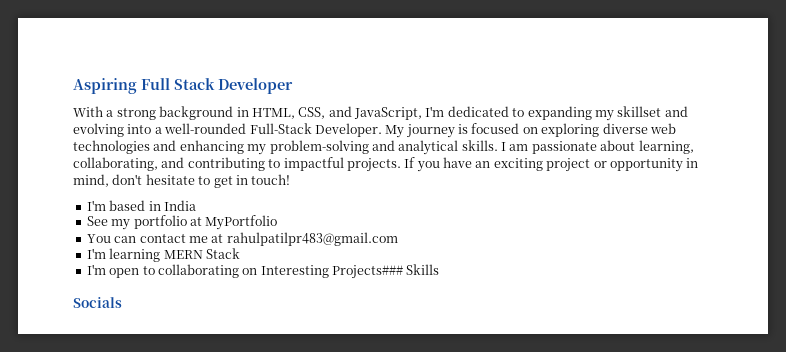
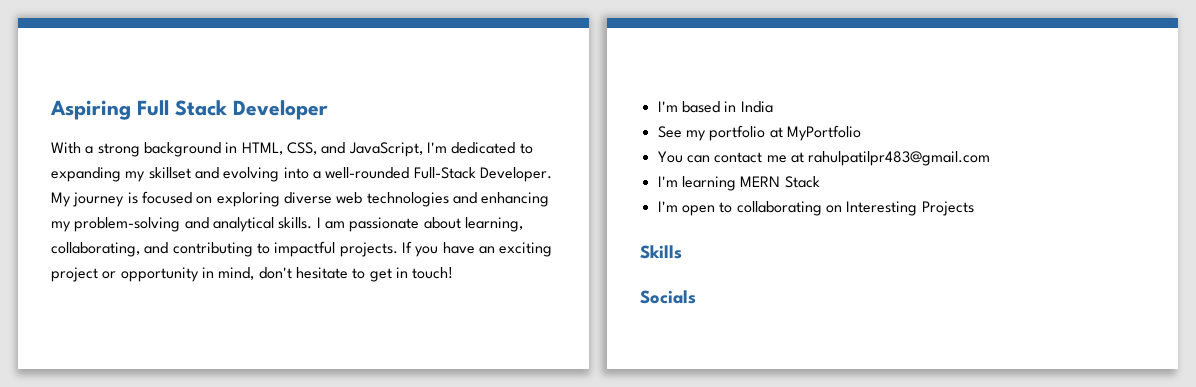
- I'm open to collaborating on Interesting Projects### Skills
+ I'm open to collaborating on Interesting Projects
+ Skills

